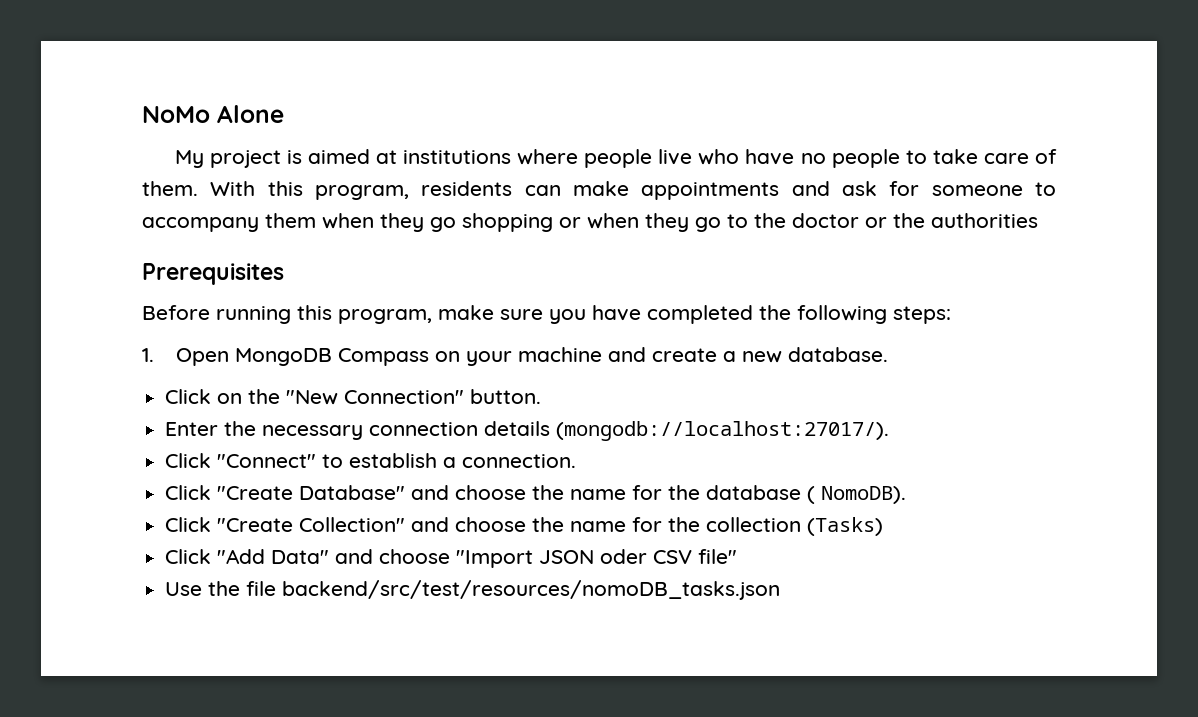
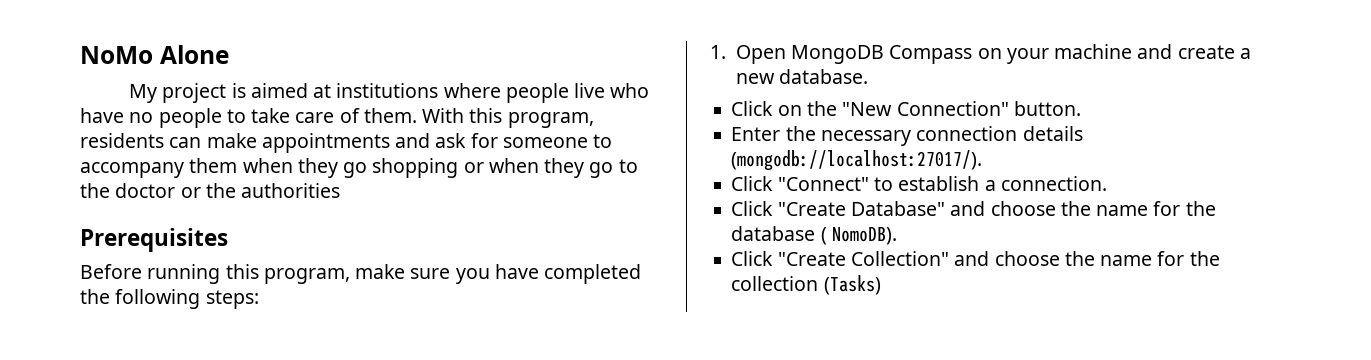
- Click "Add Data" and choose "Import JSON oder CSV file"
- Use the file backend/src/test/resources/nomoDB_tasks.json

